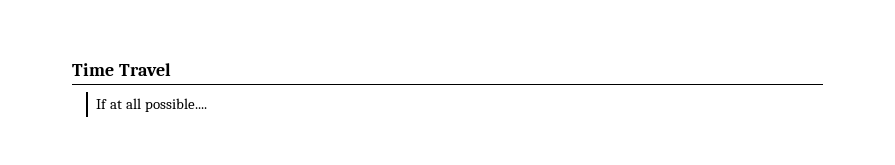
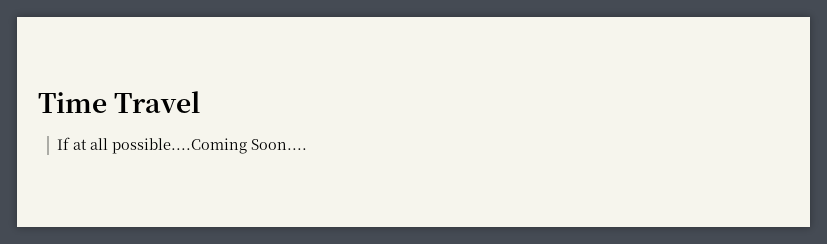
- If at all possible....
+ If at all possible....Coming Soon....

